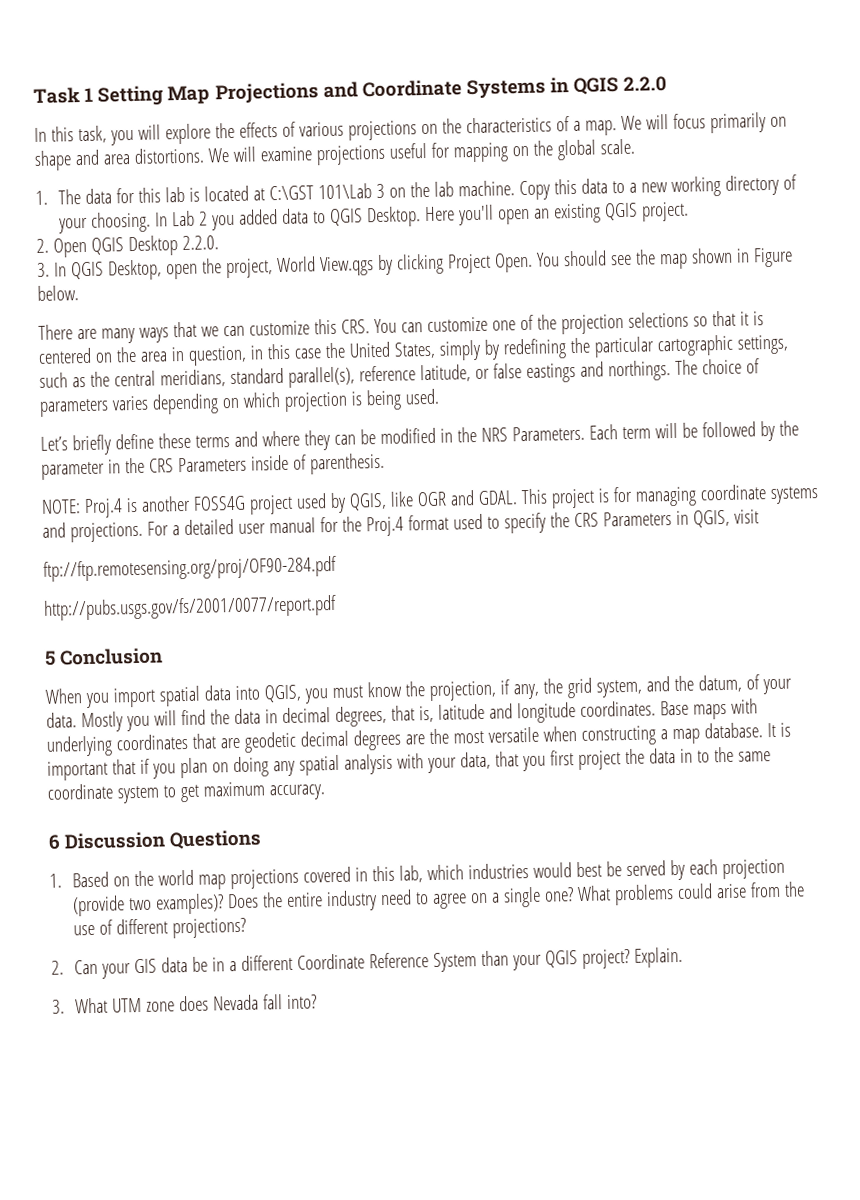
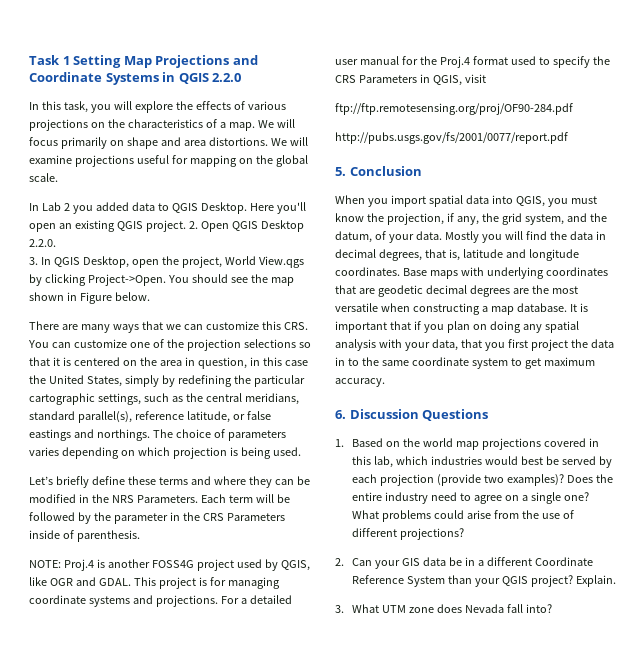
- 1. The data for this lab is located at C:\GST 101\Lab 3 on the lab machine. Copy this data to a new working directory of your choosing.
- Here you'll open an existing QGIS project.
- 2. Open QGIS Desktop 2.2.0.
+ Here you'll open an existing QGIS project. 2. Open QGIS Desktop 2.2.0.
- 3. In QGIS Desktop, open the project, World View.qgs by clicking Project Open.
+ 3. In QGIS Desktop, open the project, World View.qgs by clicking Project->Open.
- 5 Conclusion
+ 5. Conclusion
- 6 Discussion Questions
+ 6. Discussion Questions

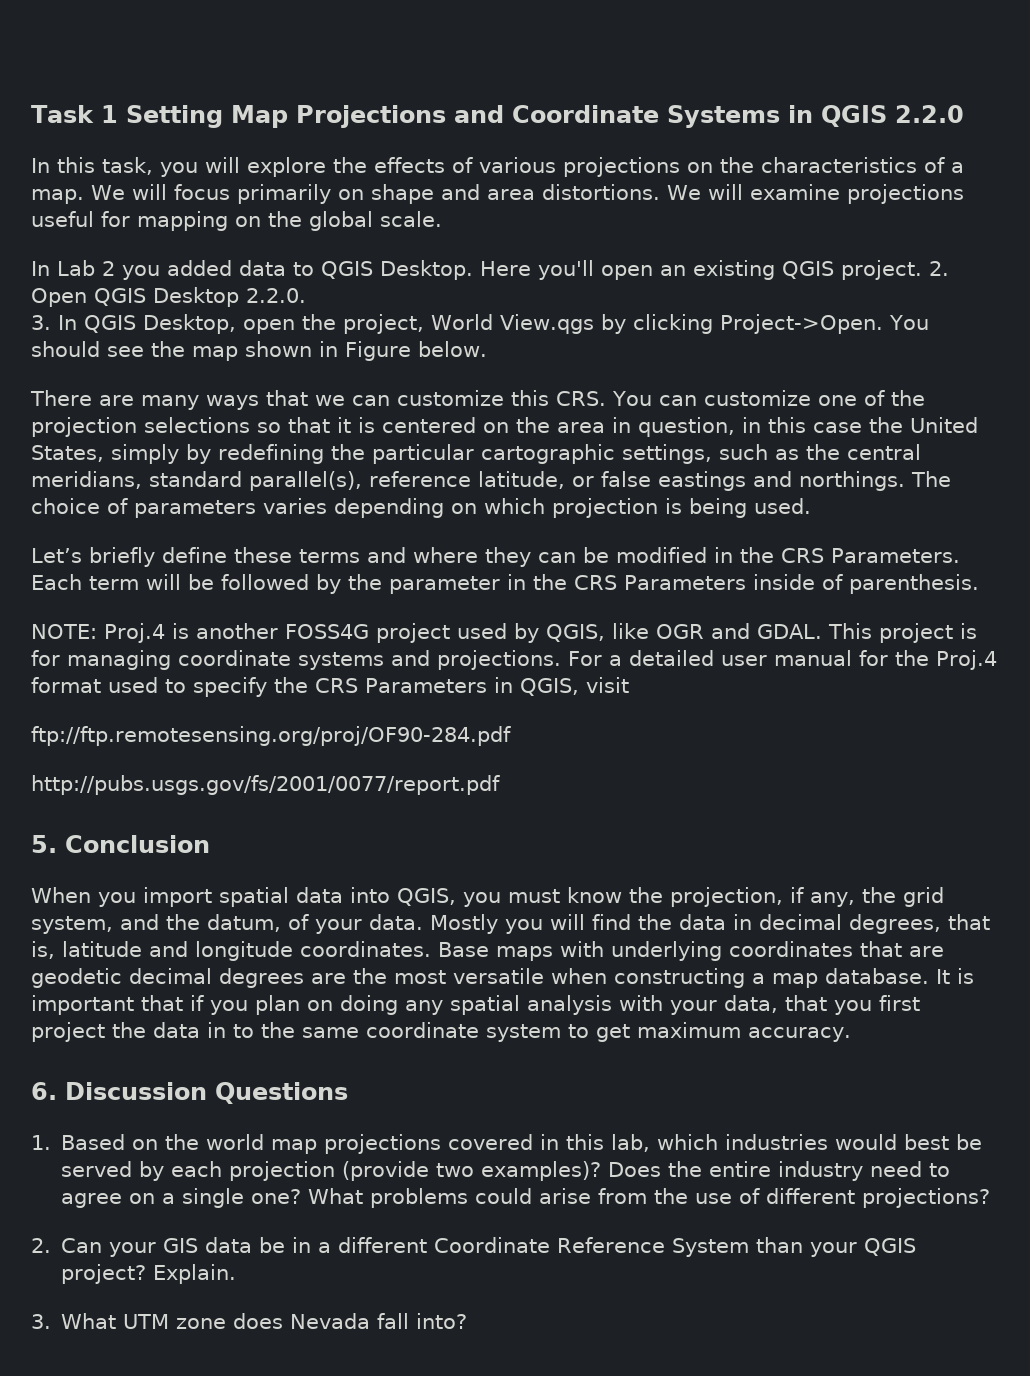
- Let’s briefly define these terms and where they can be modified in the NRS Parameters.
+ Let’s briefly define these terms and where they can be modified in the CRS Parameters.

